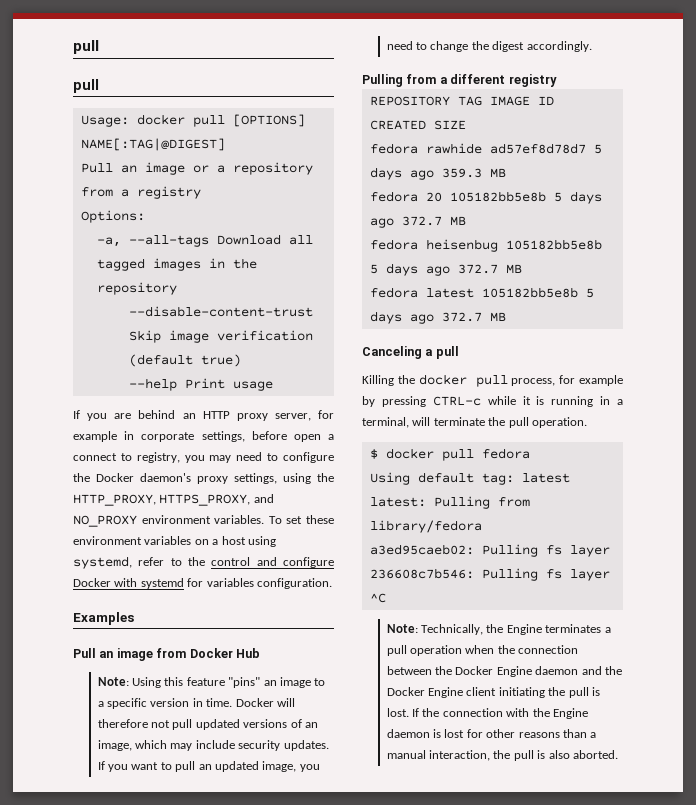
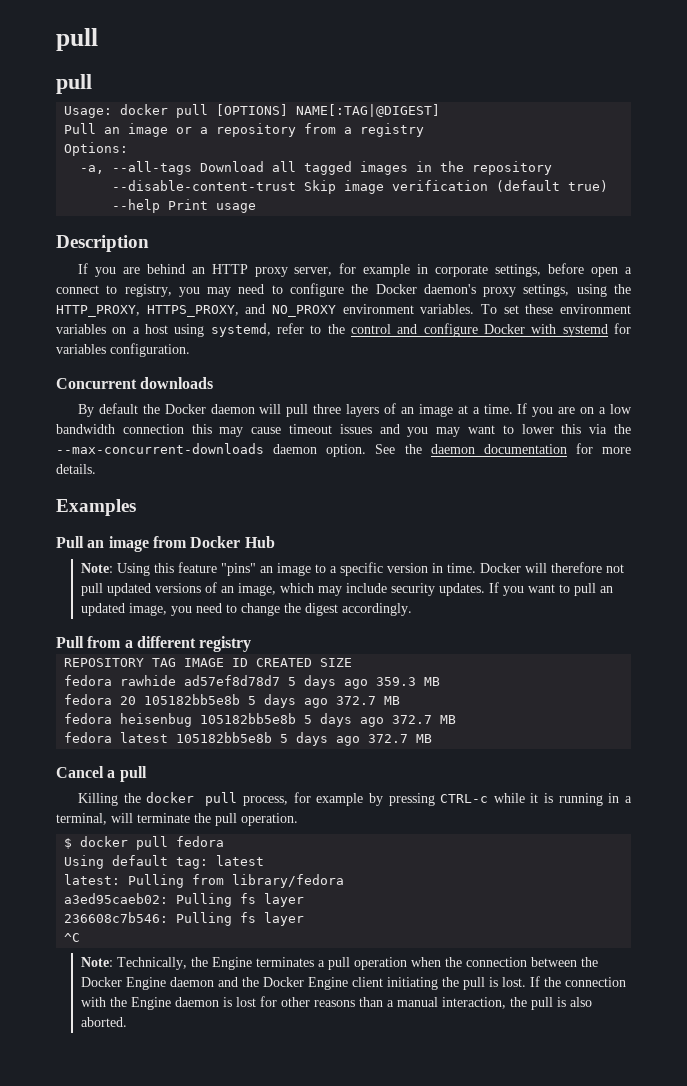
+ Description
+ Concurrent downloads
+ By default the Docker daemon will pull three layers of an image at a time. If you are on a low bandwidth connection this may cause timeout issues and you may want to lower this via the --max-concurrent-downloads daemon option. See the daemon documentation for more details.
- Pulling from a different registry
+ Pull from a different registry
- Canceling a pull
+ Cancel a pull

